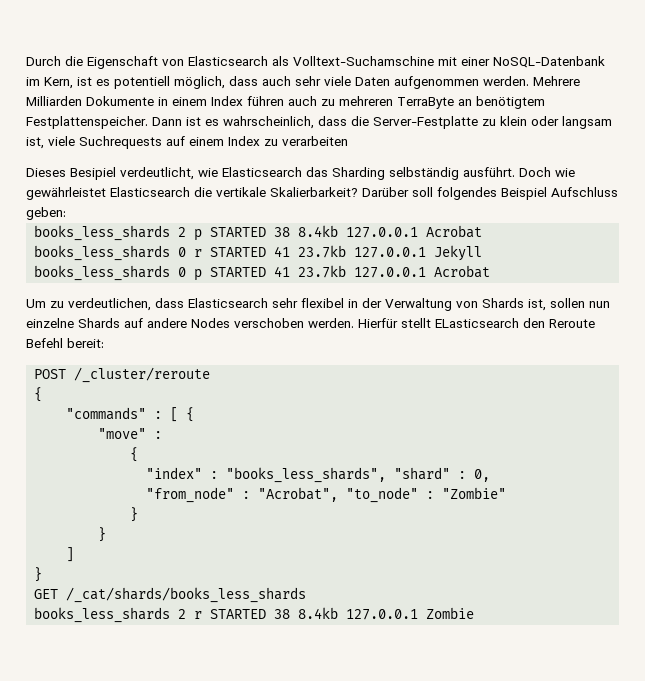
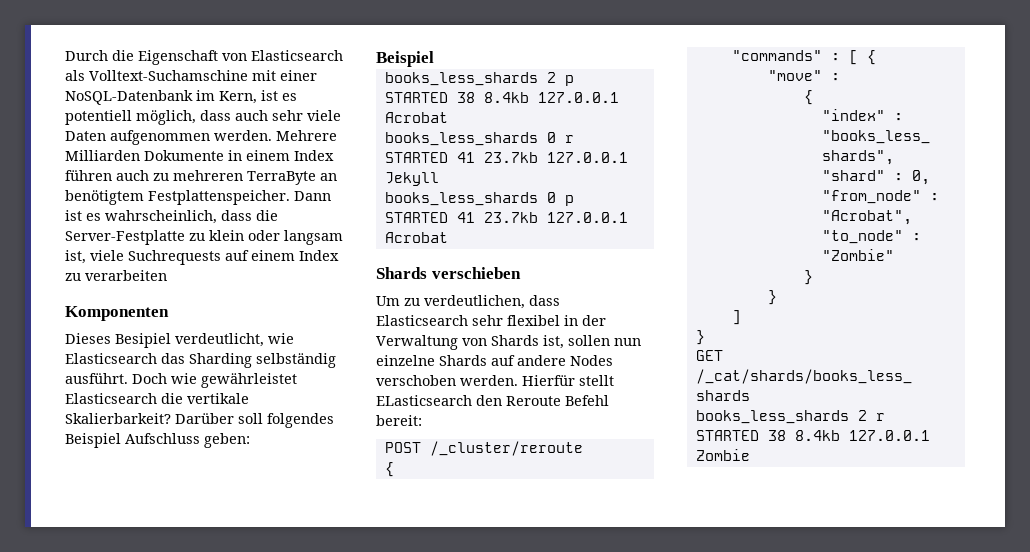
+ Komponenten
  Darüber soll folgendes Beispiel Aufschluss geben:
+ Beispiel
+ Shards verschieben

